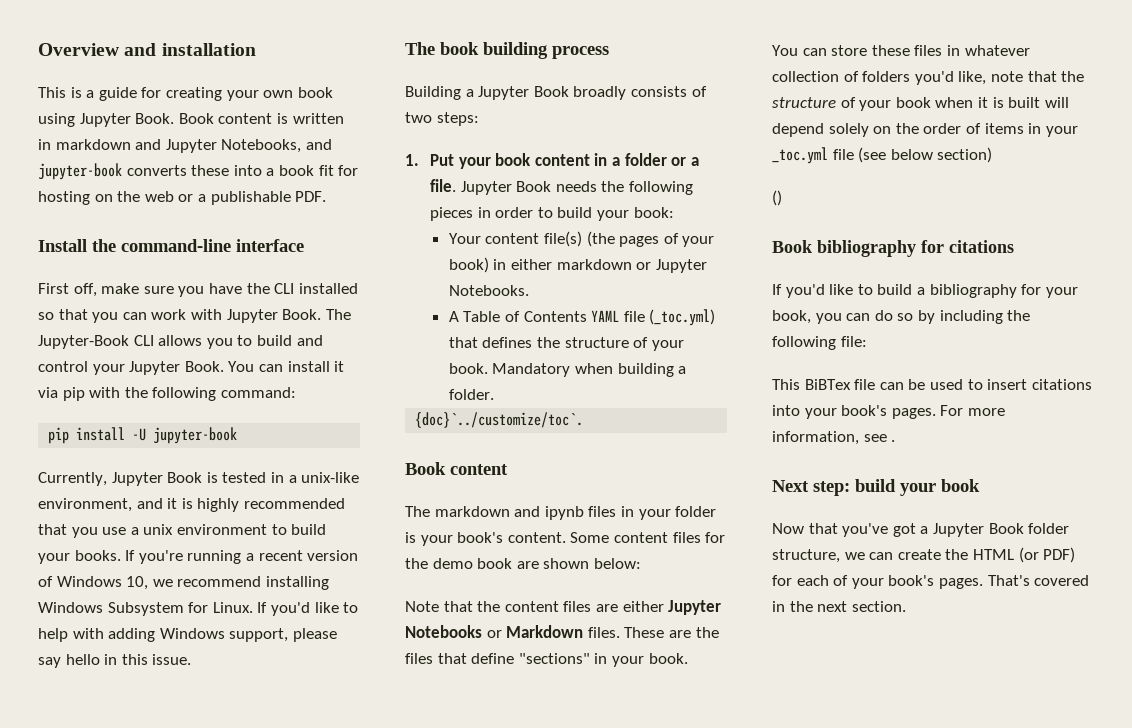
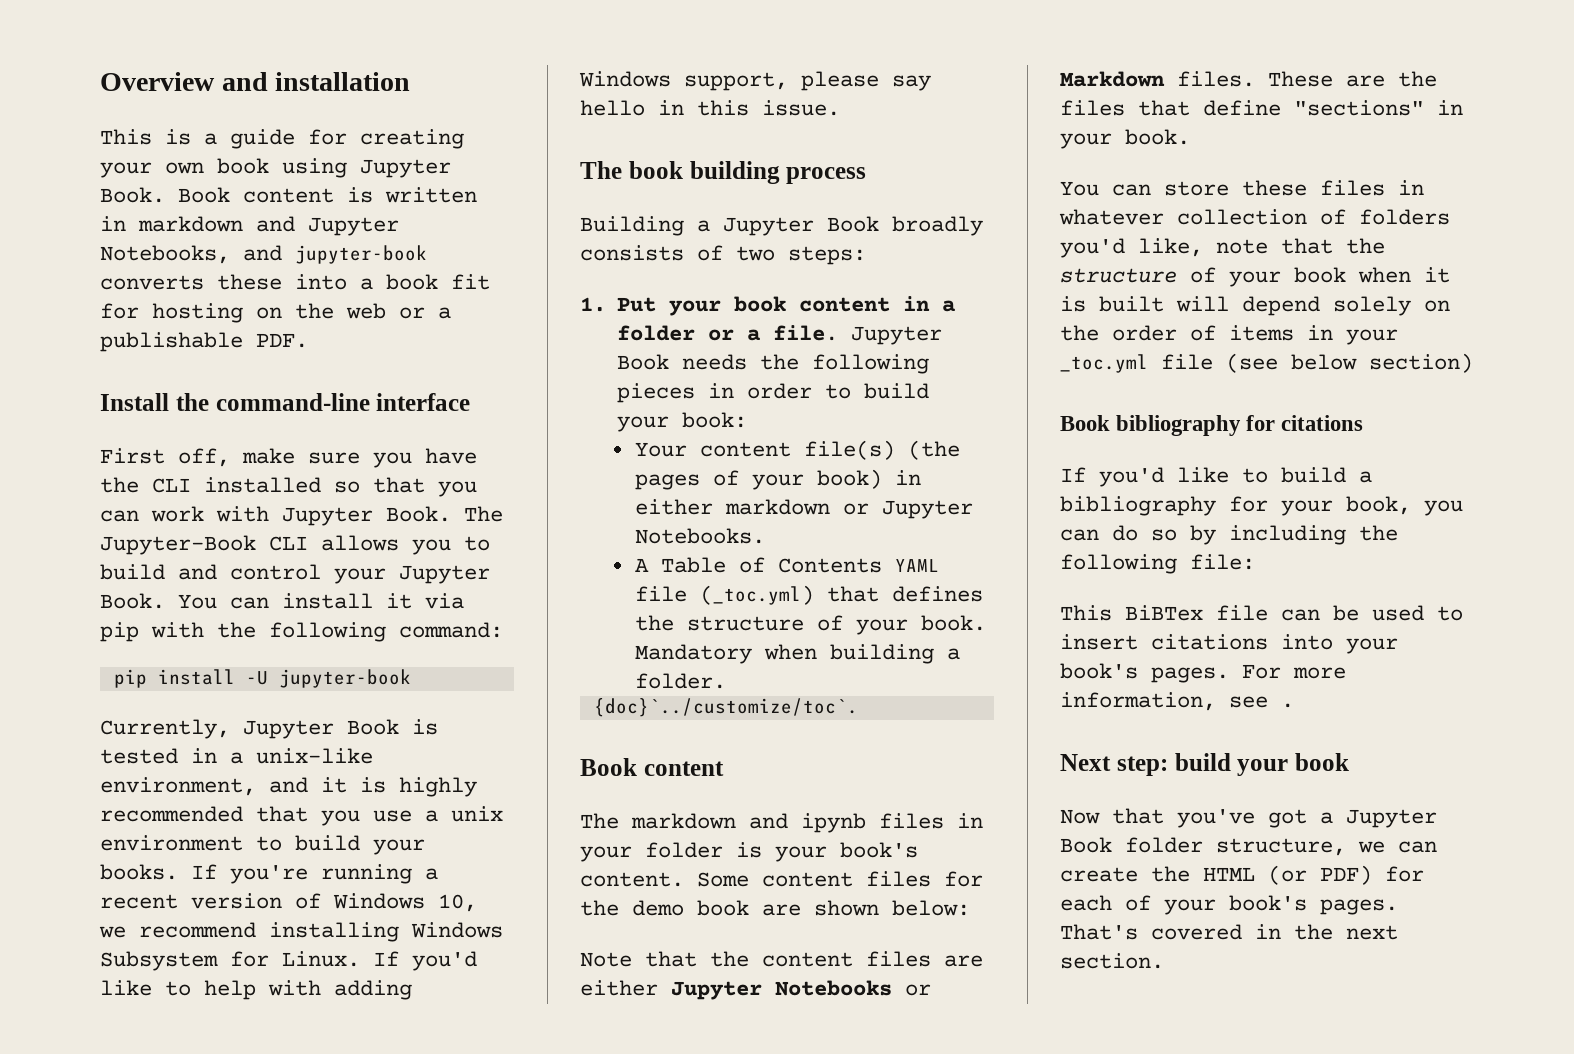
- ()

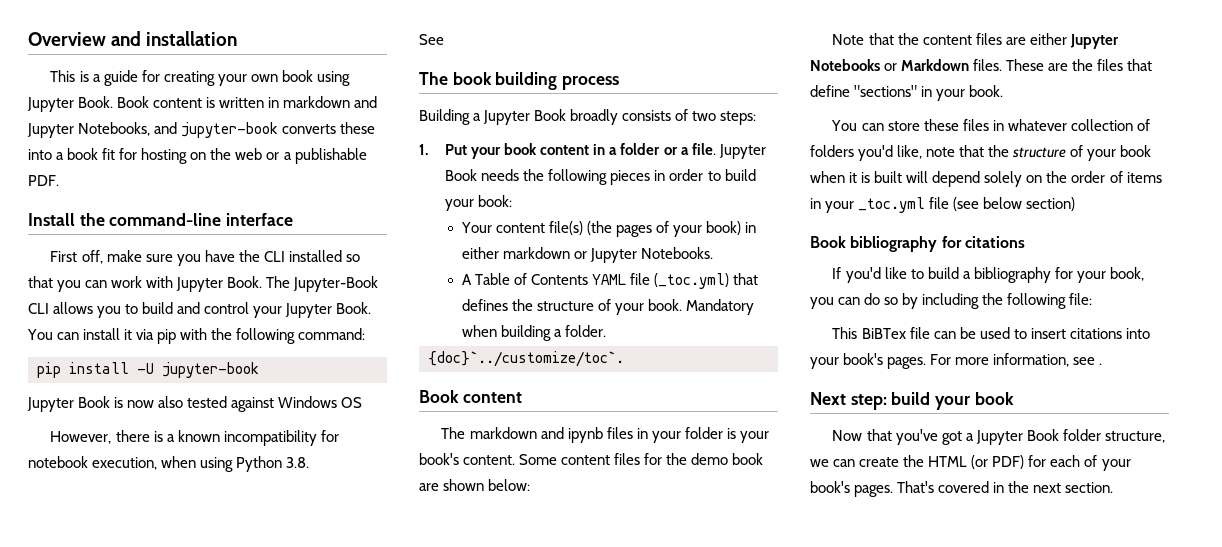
- Currently, Jupyter Book is tested in a unix-like environment, and it is highly recommended that you use a unix environment to build your books. If you're running a recent version of Windows 10, we recommend installing Windows Subsystem for Linux. If you'd like to help with adding Windows support, please say hello in this issue.
+ Jupyter Book is now also tested against Windows OS
+ However, there is a known incompatibility for notebook execution, when using Python 3.8.
+ See

